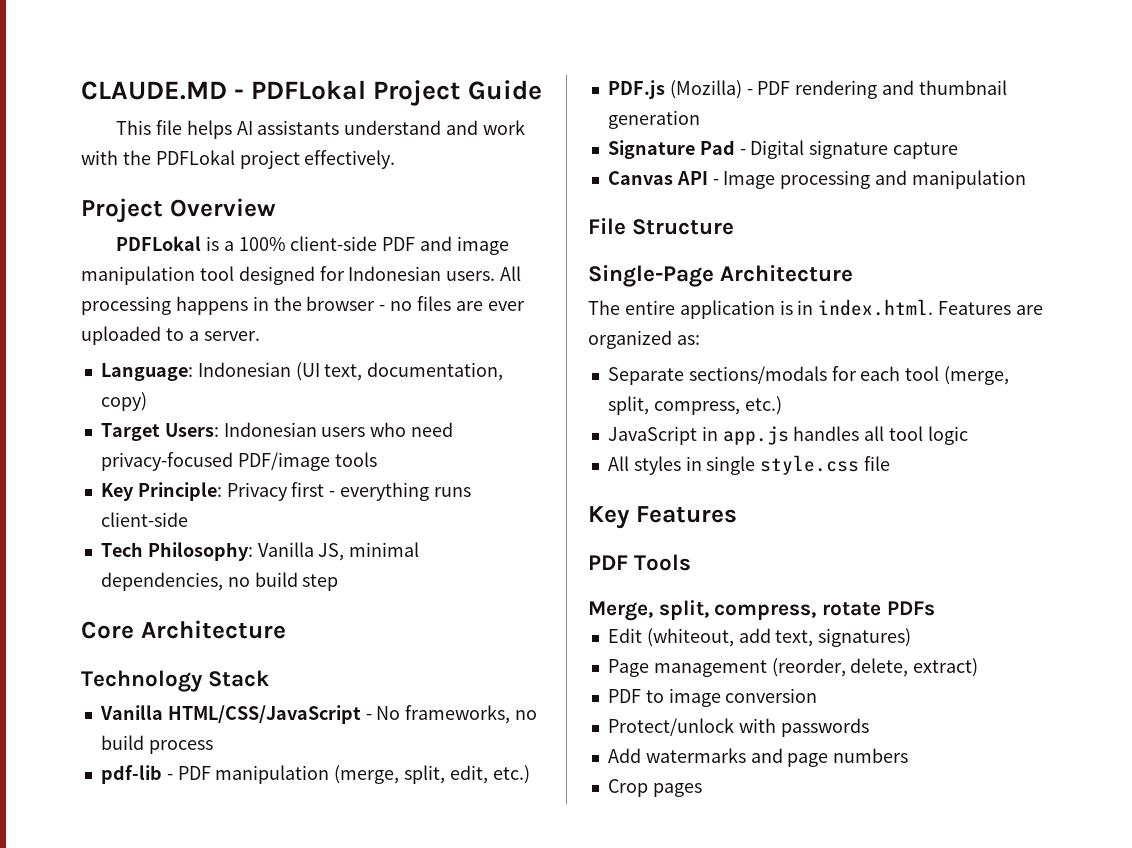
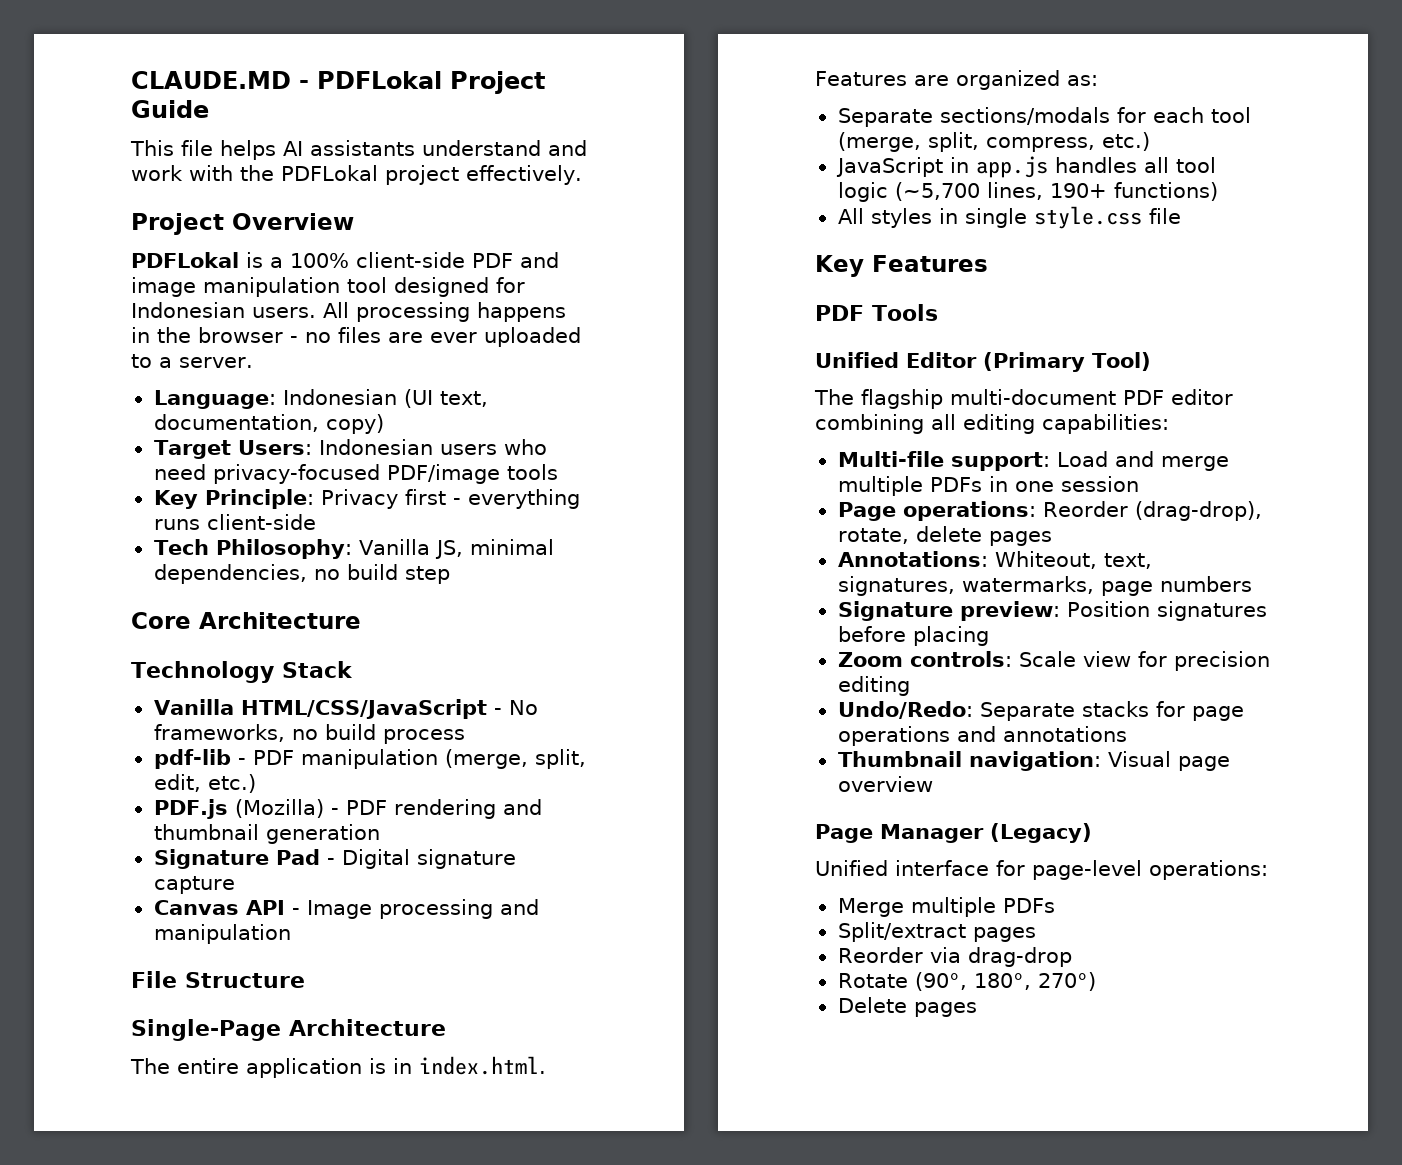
- JavaScript in app.js handles all tool logic
+ JavaScript in app.js handles all tool logic (~5,700 lines, 190+ functions)
- Merge, split, compress, rotate PDFs
- Edit (whiteout, add text, signatures)
- Page management (reorder, delete, extract)
- PDF to image conversion
- Protect/unlock with passwords
- Add watermarks and page numbers
- Crop pages
+ Unified Editor (Primary Tool)
+ The flagship multi-document PDF editor combining all editing capabilities:
+ Multi-file support: Load and merge multiple PDFs in one session
+ Page operations: Reorder (drag-drop), rotate, delete pages
+ Annotations: Whiteout, text, signatures, watermarks, page numbers
+ Signature preview: Position signatures before placing
+ Zoom controls: Scale view for precision editing
+ Undo/Redo: Separate stacks for page operations and annotations
+ Thumbnail navigation: Visual page overview
+ Page Manager (Legacy)
+ Unified interface for page-level operations:
+ Merge multiple PDFs
+ Split/extract pages
+ Reorder via drag-drop
+ Rotate (90°, 180°, 270°)
+ Delete pages

